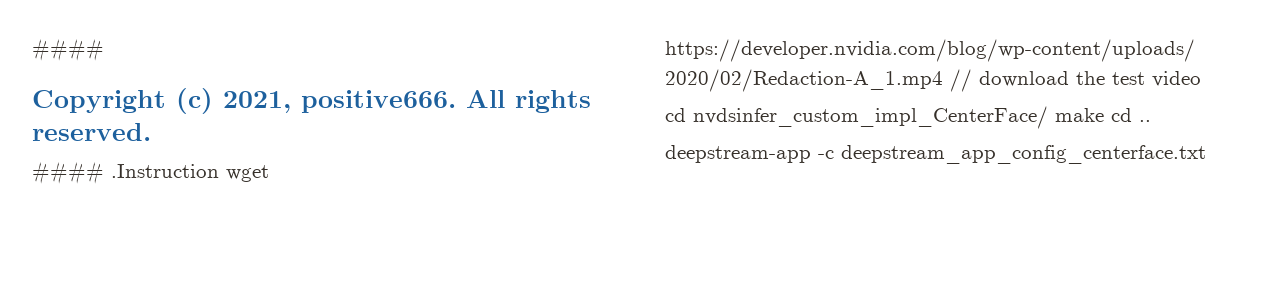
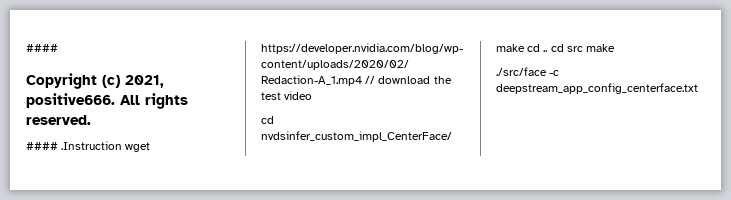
- cd nvdsinfer_custom_impl_CenterFace/ make cd ..
- deepstream-app -c deepstream_app_config_centerface.txt
+ cd nvdsinfer_custom_impl_CenterFace/ make cd .. cd src make
+ ./src/face -c deepstream_app_config_centerface.txt

